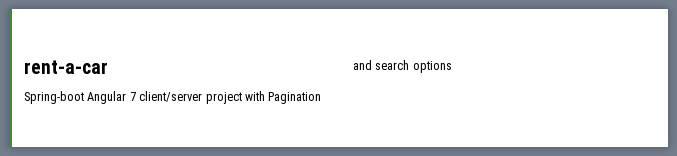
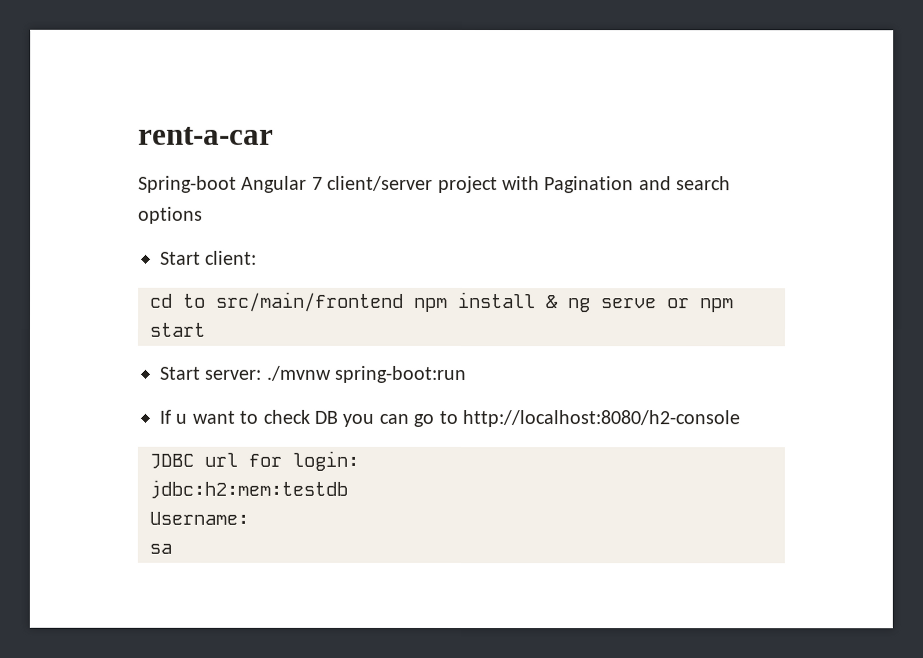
+ Start client:
+ cd to src/main/frontend npm install & ng serve or npm start
+ Start server: ./mvnw spring-boot:run
+ If u want to check DB you can go to http://localhost:8080/h2-console
+ JDBC url for login:
+ jdbc:h2:mem:testdb
+ Username:
+ sa

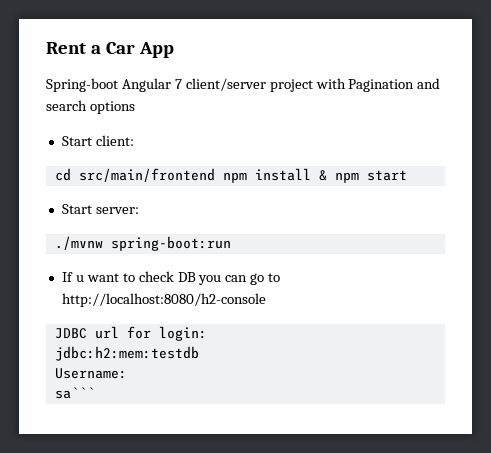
- rent-a-car
+ Rent a Car App
- cd to src/main/frontend npm install & ng serve or npm start
+ cd src/main/frontend npm install & npm start
- Start server: ./mvnw spring-boot:run
+ Start server:
+ ./mvnw spring-boot:run
- sa
+ sa```

